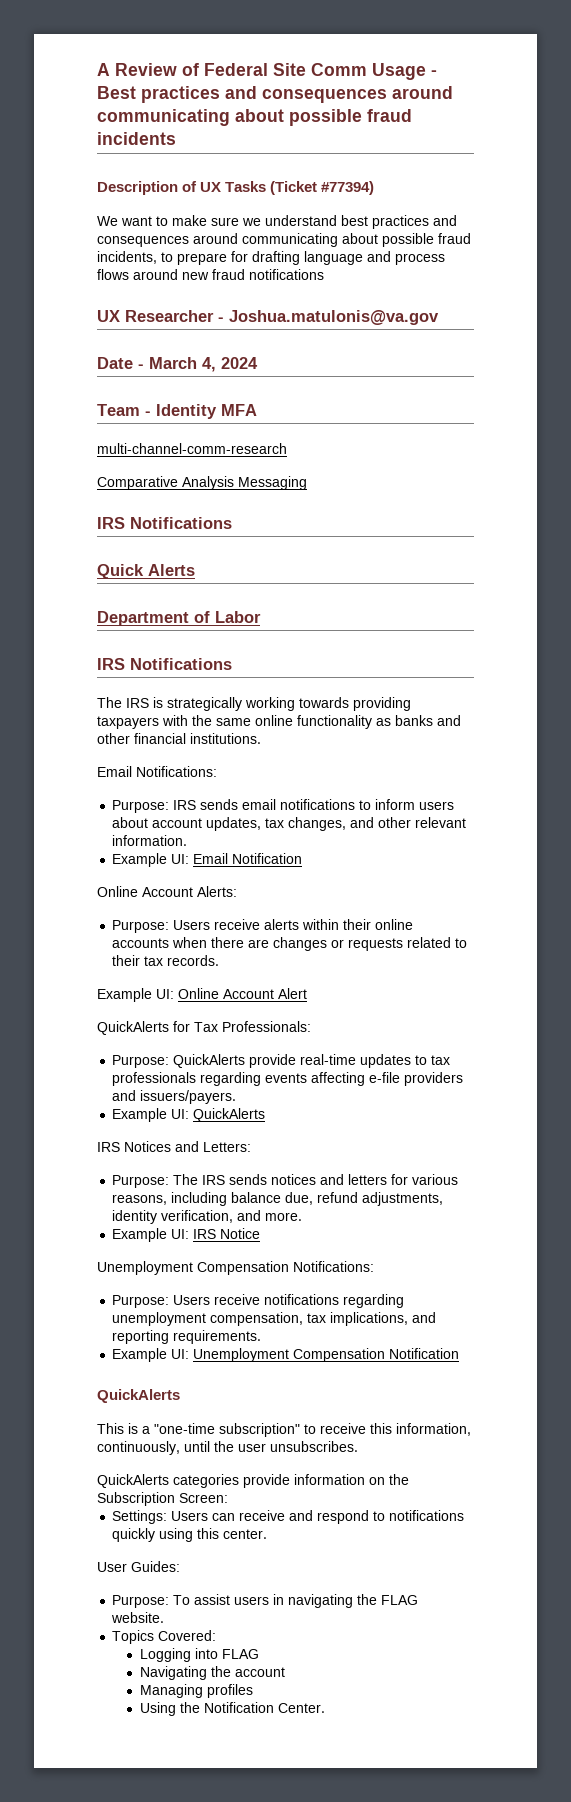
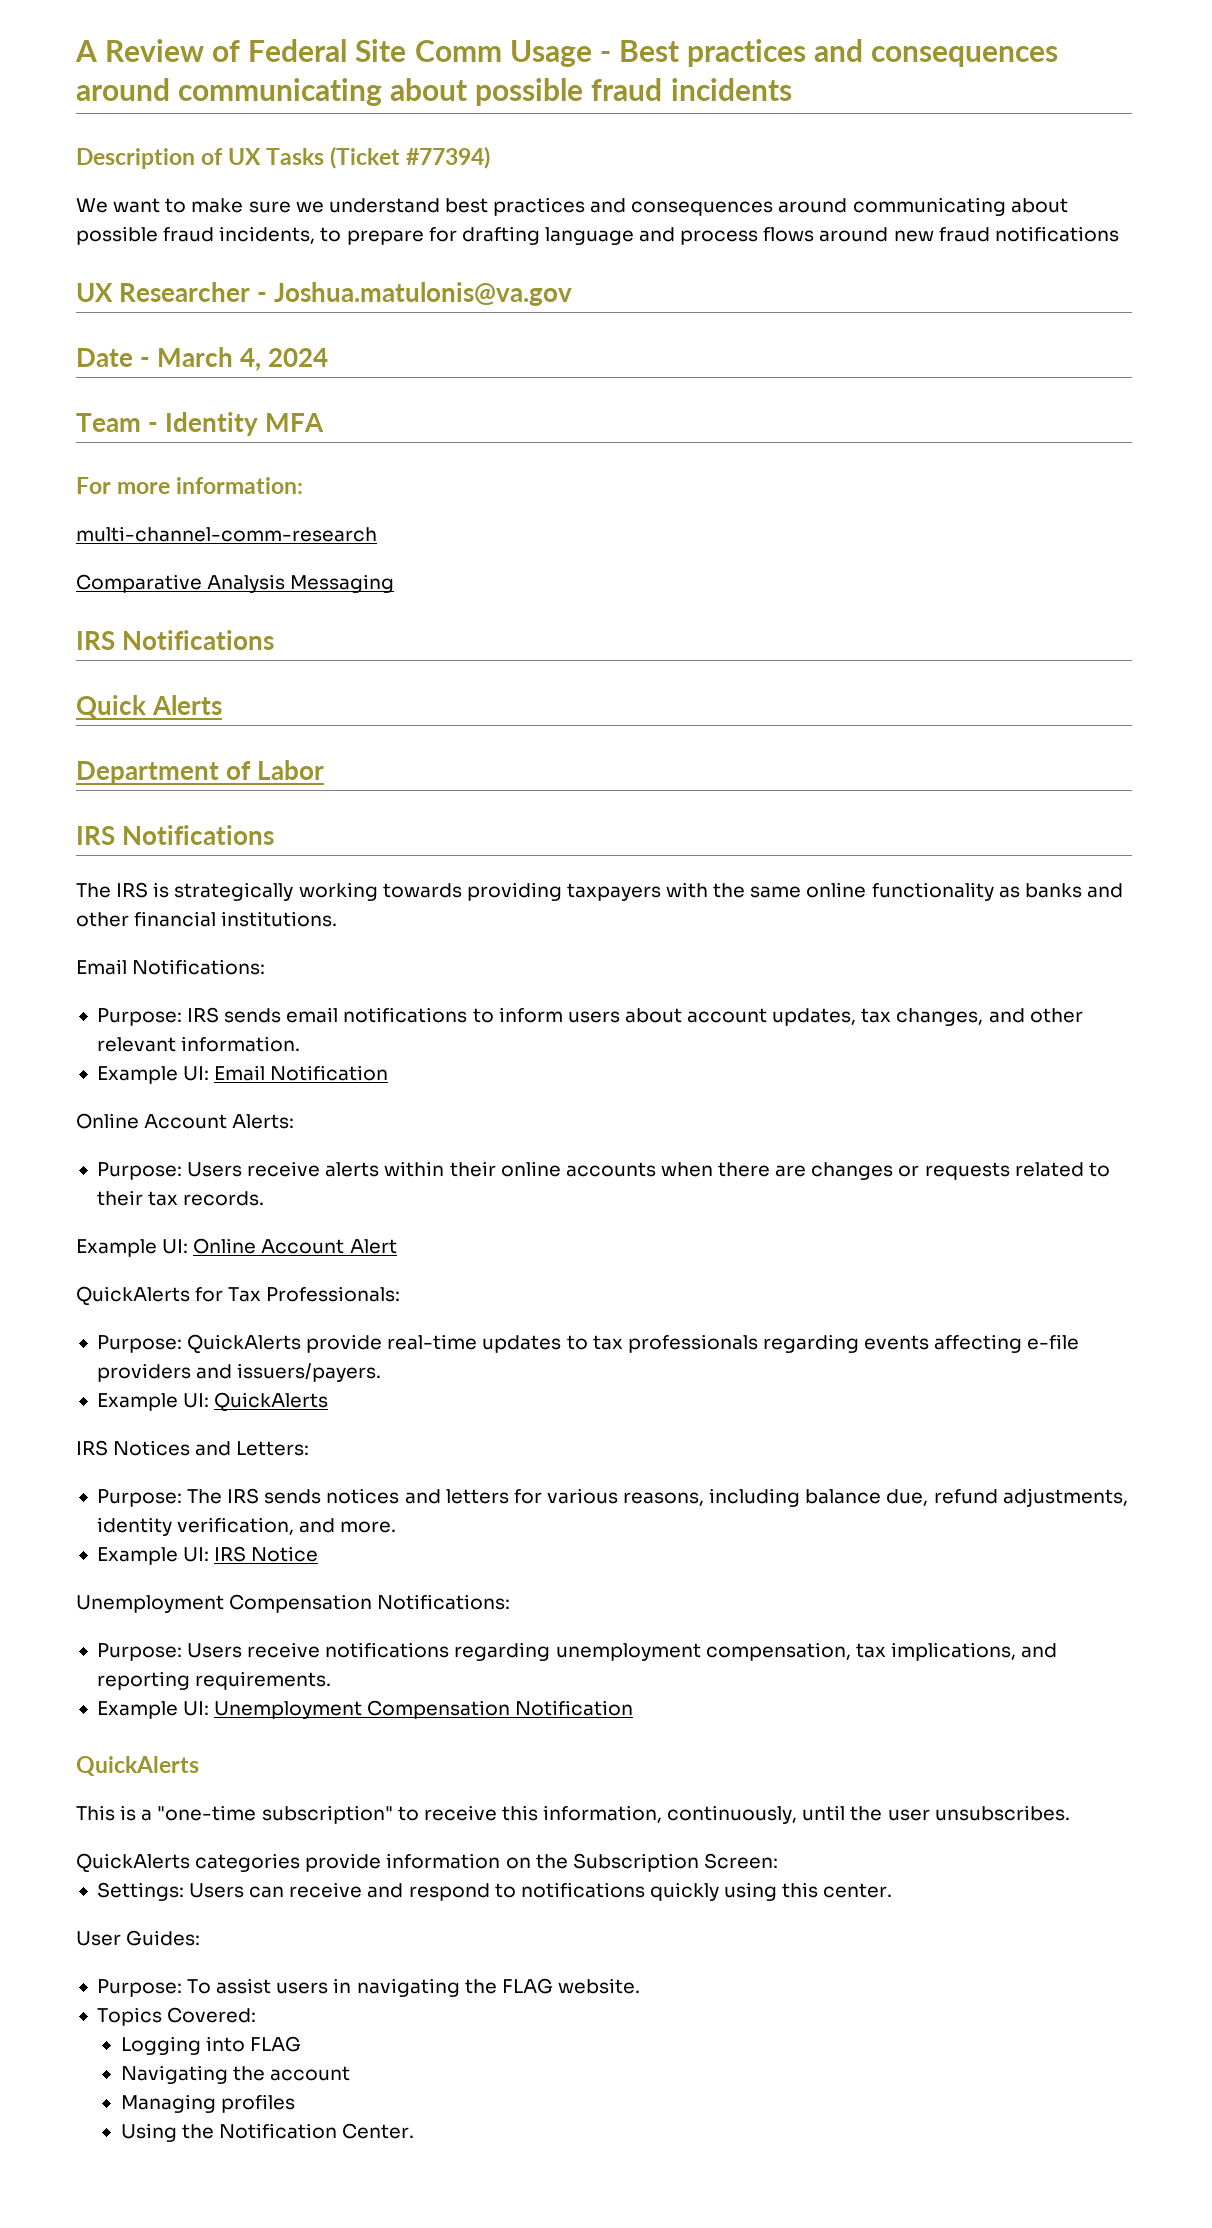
+ For more information:

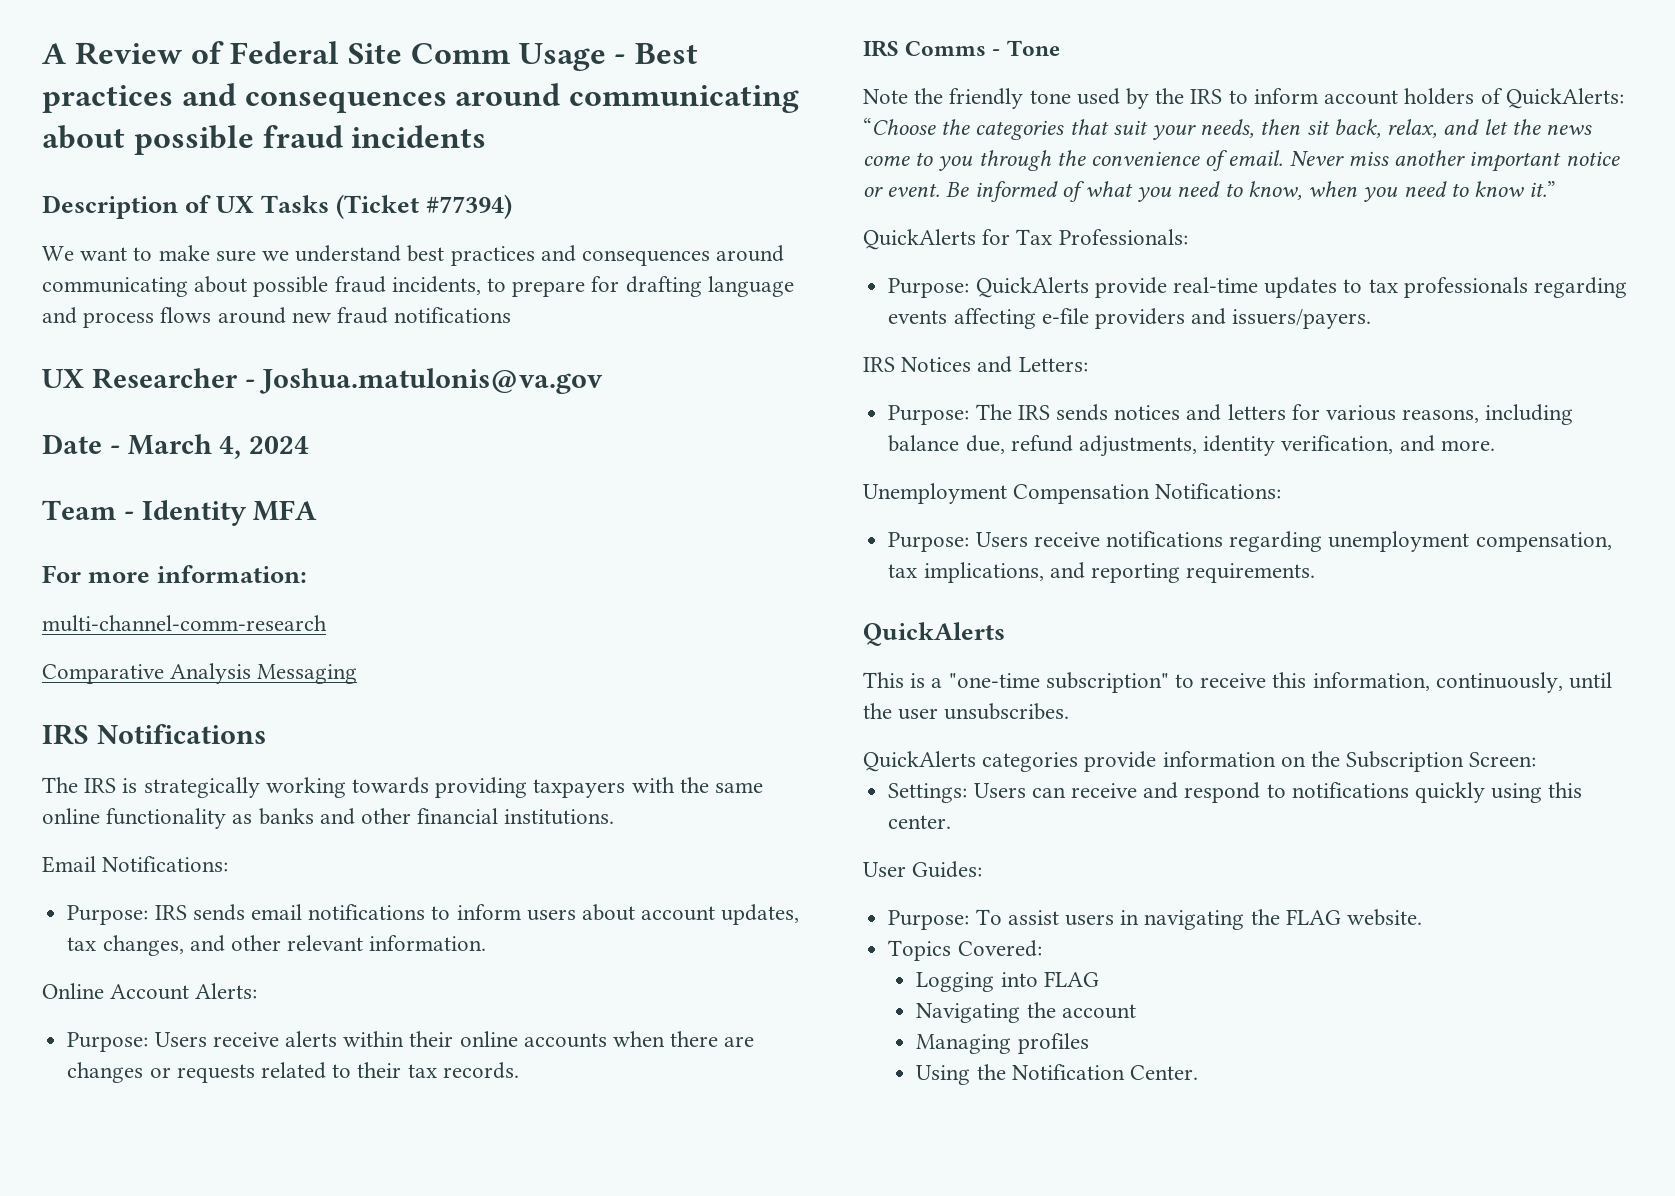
- Quick Alerts
- Department of Labor
- IRS Notifications
- Example UI: Email Notification
- Example UI: Online Account Alert
+ IRS Comms - Tone
+ Note the friendly tone used by the IRS to inform account holders of QuickAlerts: “Choose the categories that suit your needs, then sit back, relax, and let the news come to you through the convenience of email. Never miss another important notice or event. Be informed of what you need to know, when you need to know it.”
- Example UI: QuickAlerts
- Example UI: IRS Notice
- Example UI: Unemployment Compensation Notification

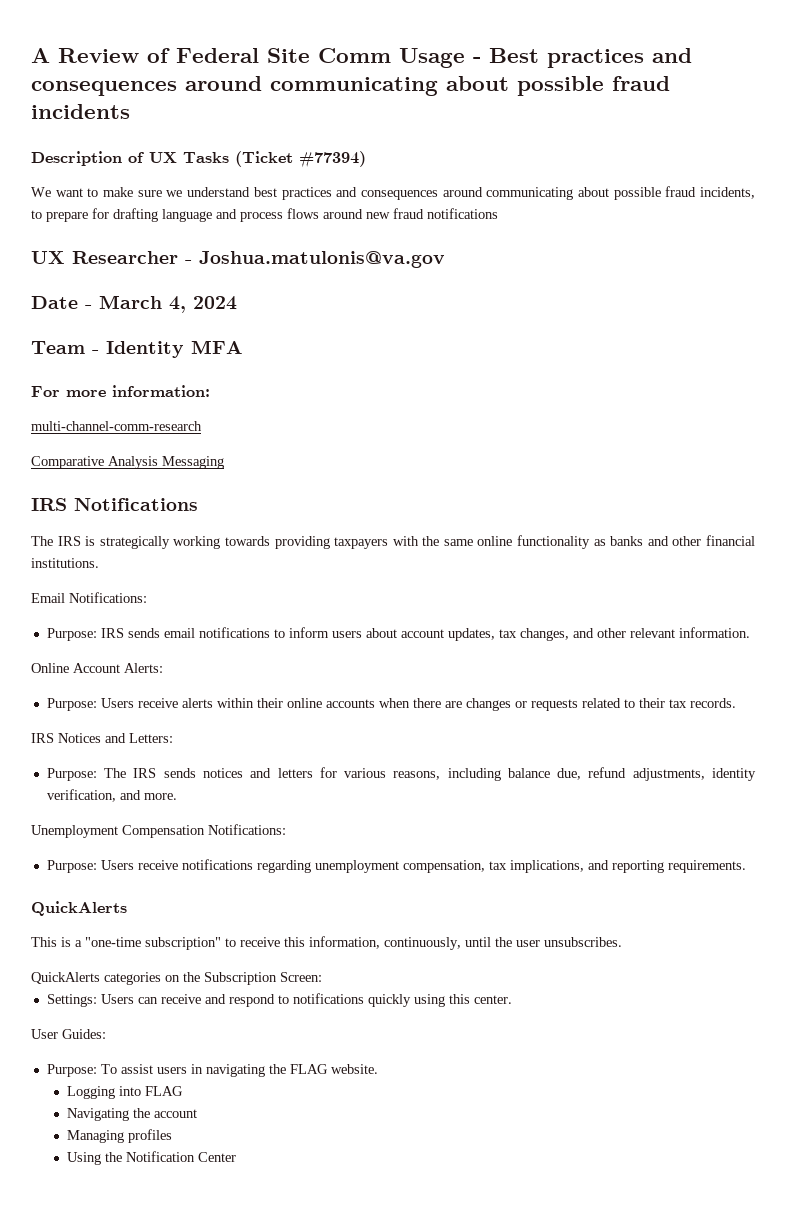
- IRS Comms - Tone
- Note the friendly tone used by the IRS to inform account holders of QuickAlerts: “Choose the categories that suit your needs, then sit back, relax, and let the news come to you through the convenience of email. Never miss another important notice or event. Be informed of what you need to know, when you need to know it.”
- QuickAlerts for Tax Professionals:
- Purpose: QuickAlerts provide real-time updates to tax professionals regarding events affecting e-file providers and issuers/payers.
- QuickAlerts categories provide information on the Subscription Screen:
+ QuickAlerts categories on the Subscription Screen:
- Topics Covered:
- Using the Notification Center.
+ Using the Notification Center

